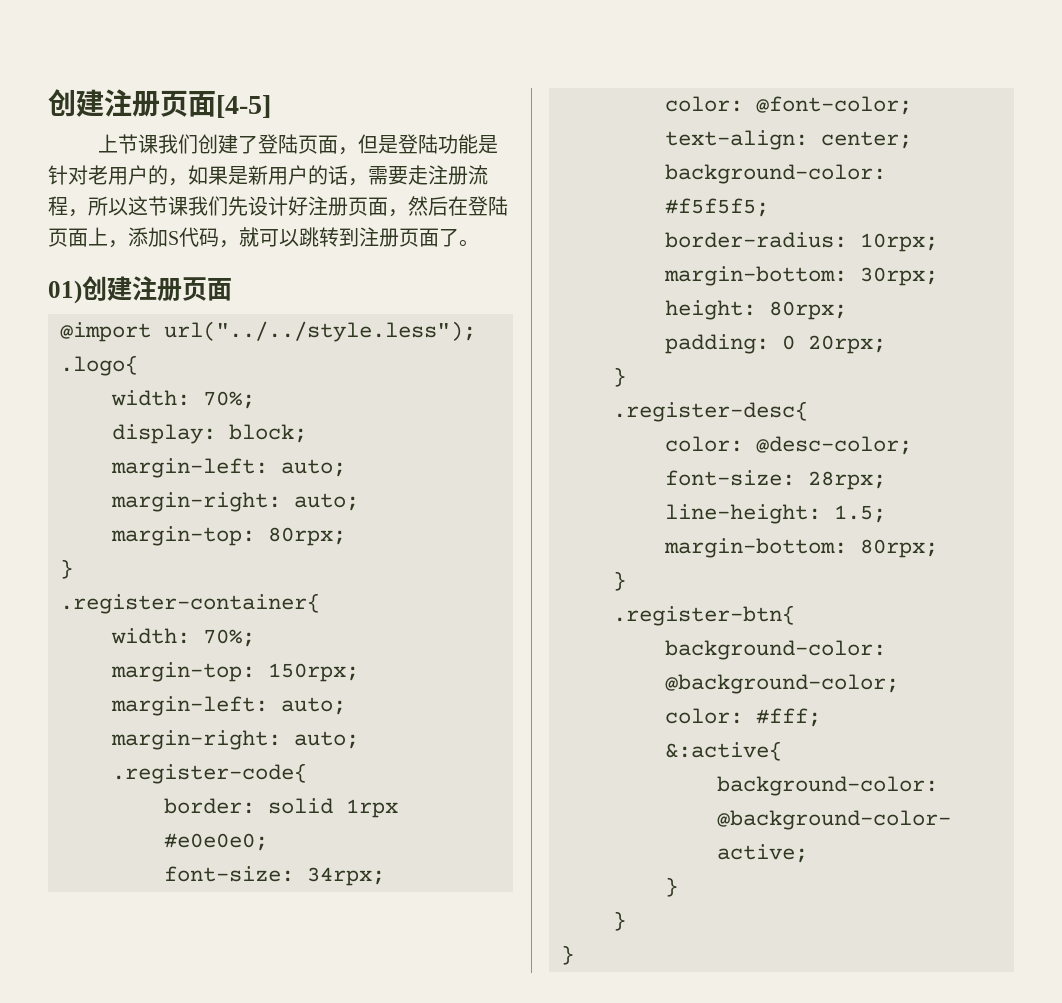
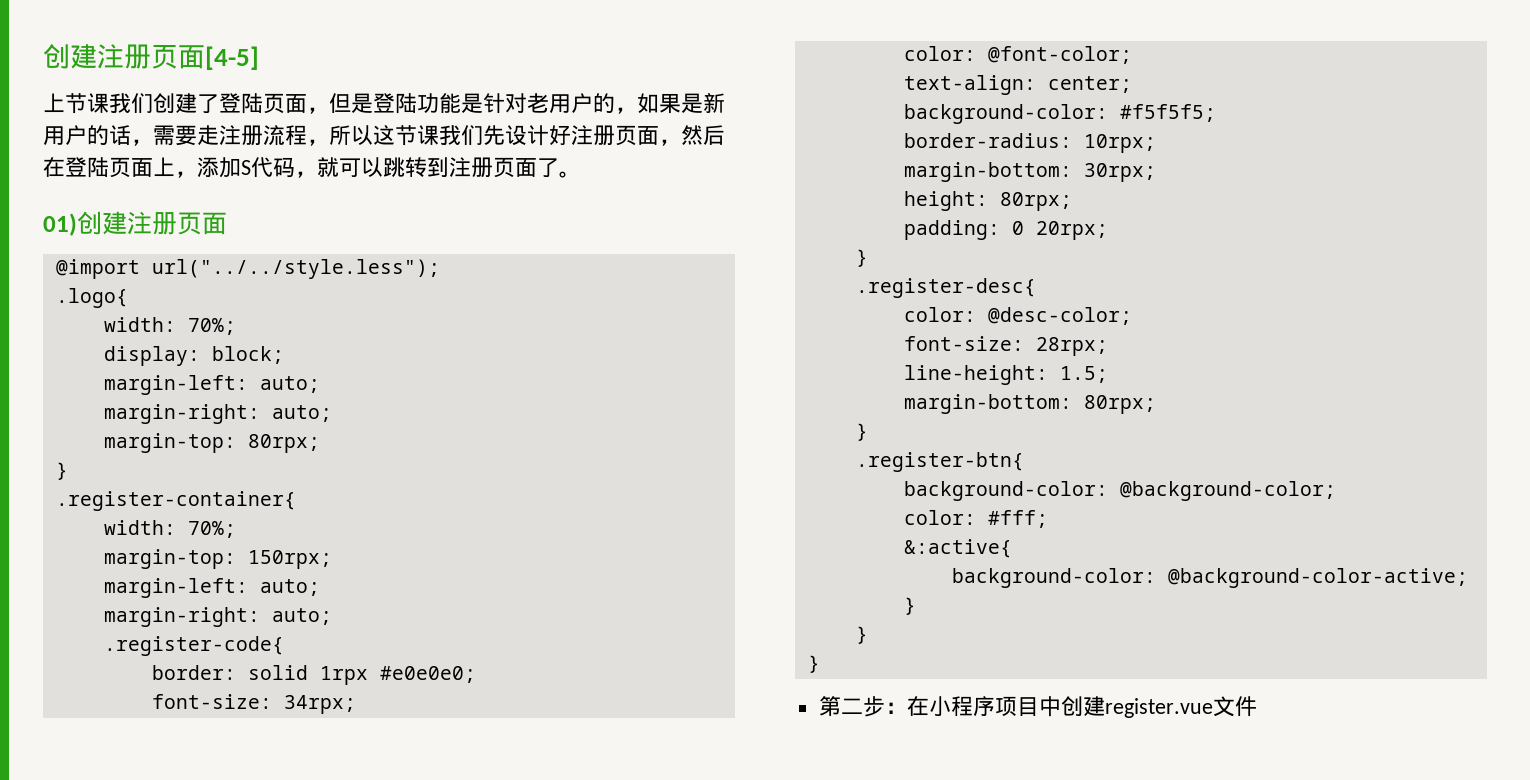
+ 第二步：在小程序项目中创建register.vue文件

